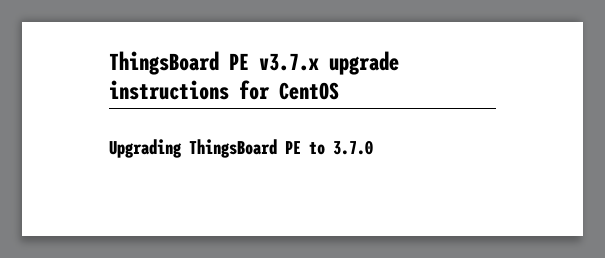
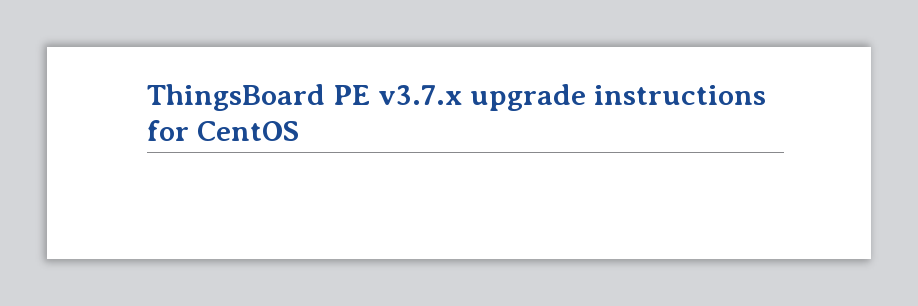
- Upgrading ThingsBoard PE to 3.7.0

